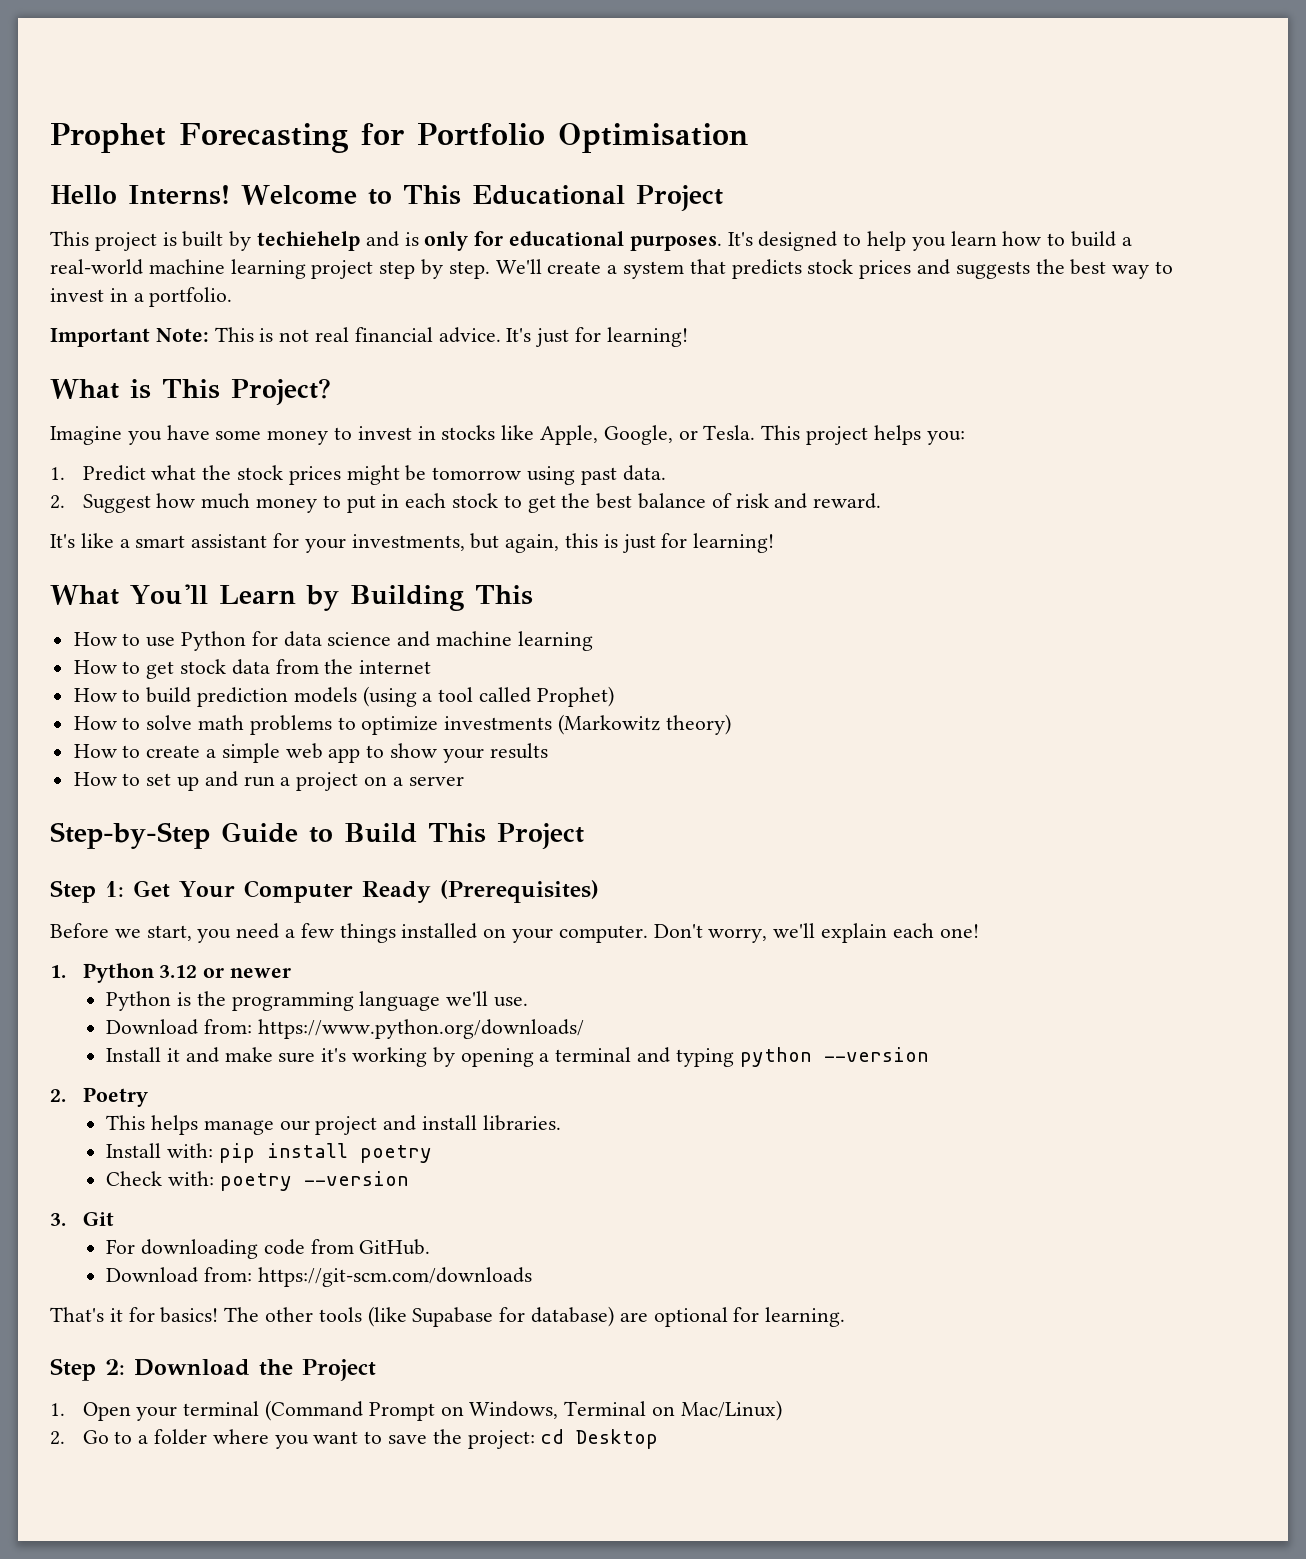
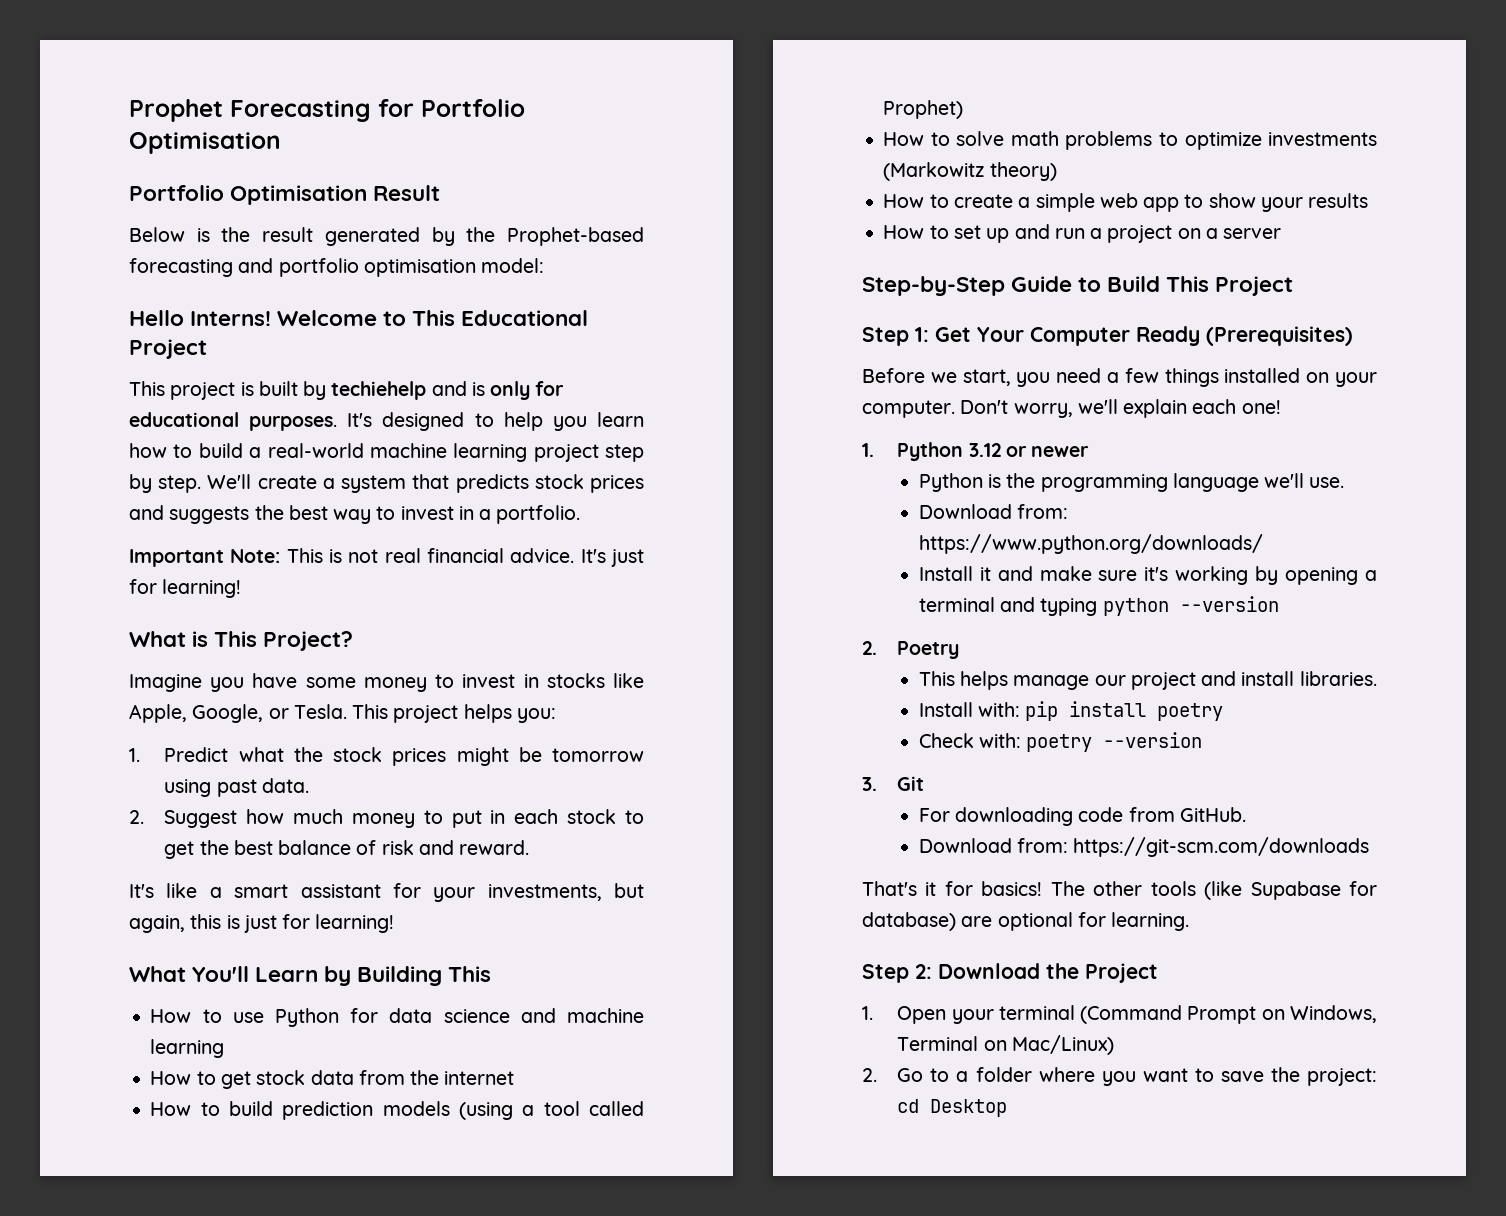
+ Portfolio Optimisation Result
+ Below is the result generated by the Prophet-based forecasting and portfolio optimisation model:

